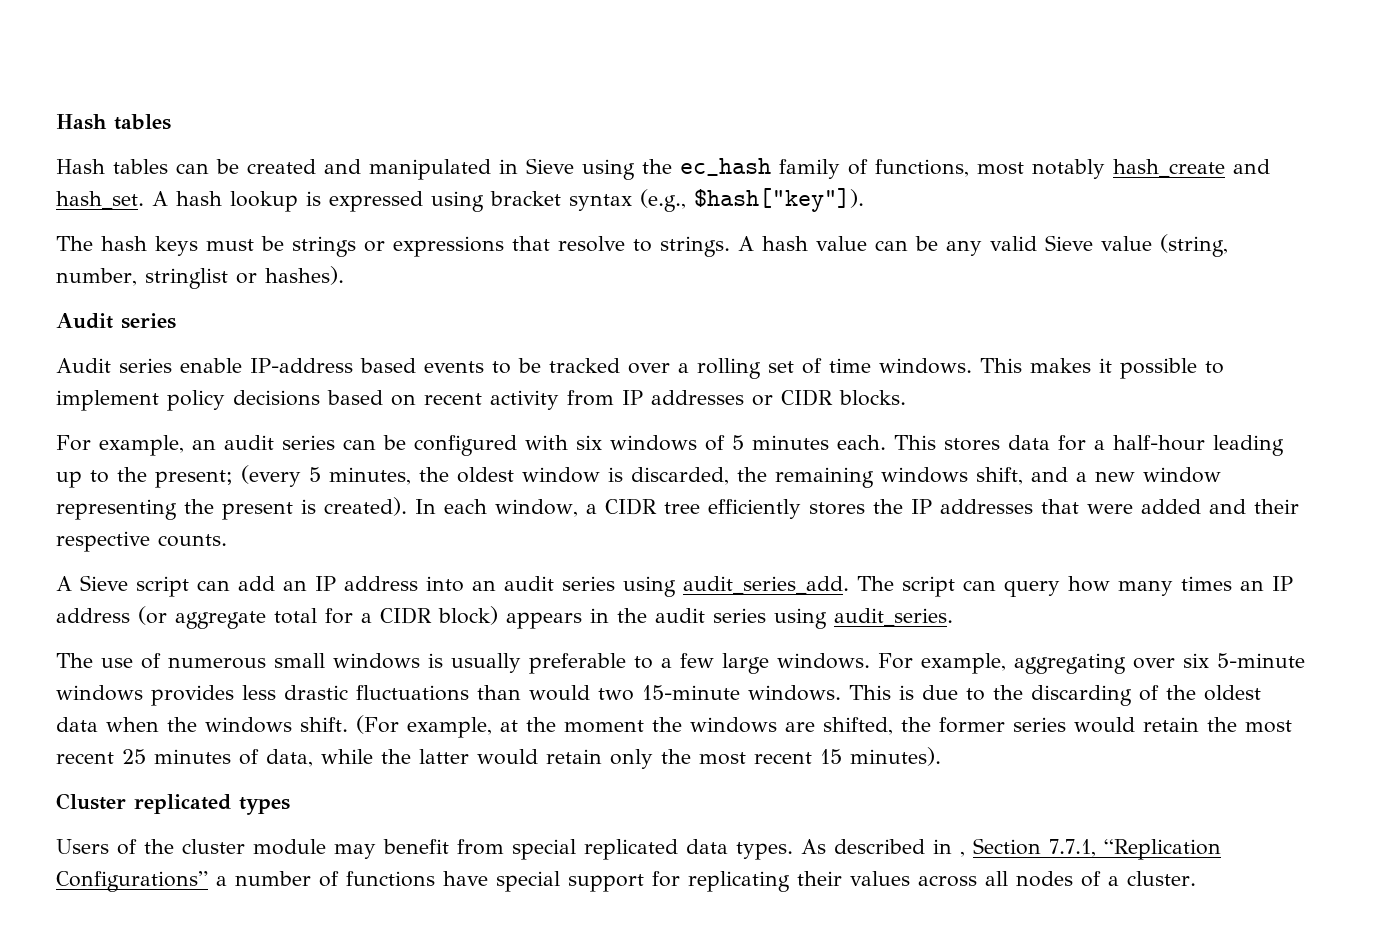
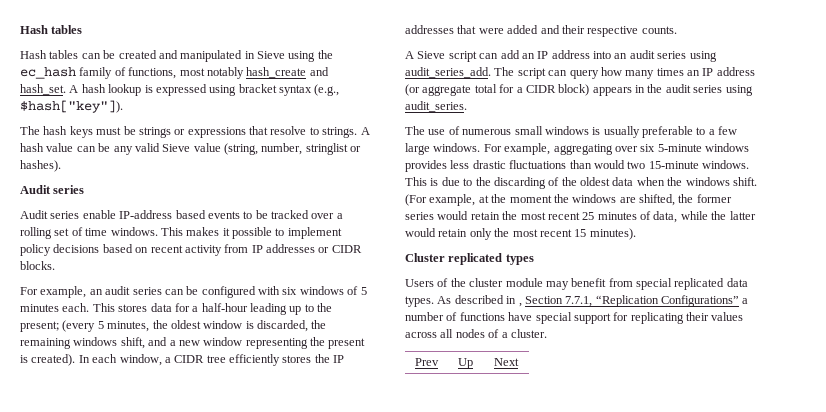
+ Prev | Up | Next

